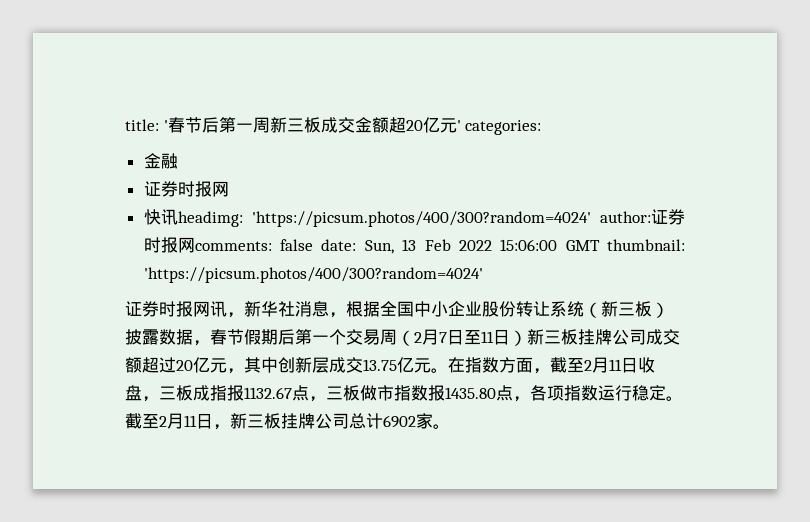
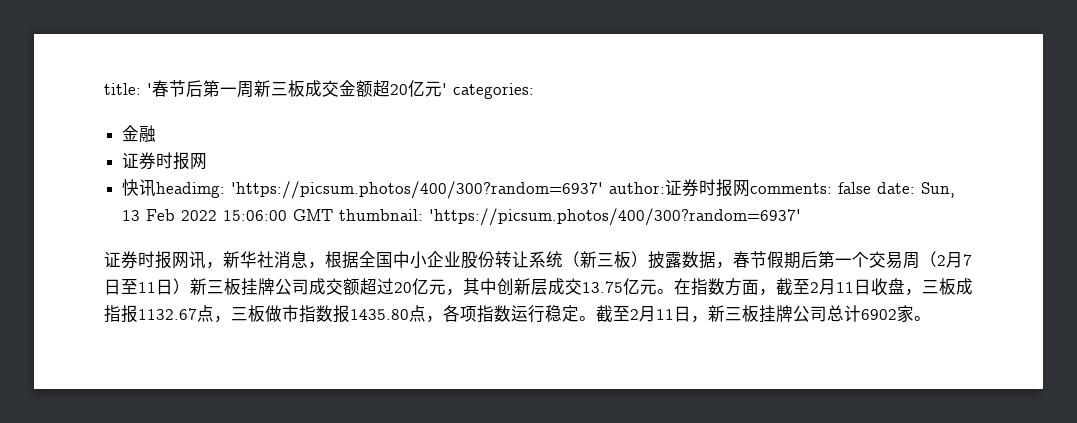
- 快讯headimg: 'https://picsum.photos/400/300?random=4024' author:证券时报网comments: false date: Sun, 13 Feb 2022 15:06:00 GMT thumbnail: 'https://picsum.photos/400/300?random=4024'
+ 快讯headimg: 'https://picsum.photos/400/300?random=6937' author:证券时报网comments: false date: Sun, 13 Feb 2022 15:06:00 GMT thumbnail: 'https://picsum.photos/400/300?random=6937'

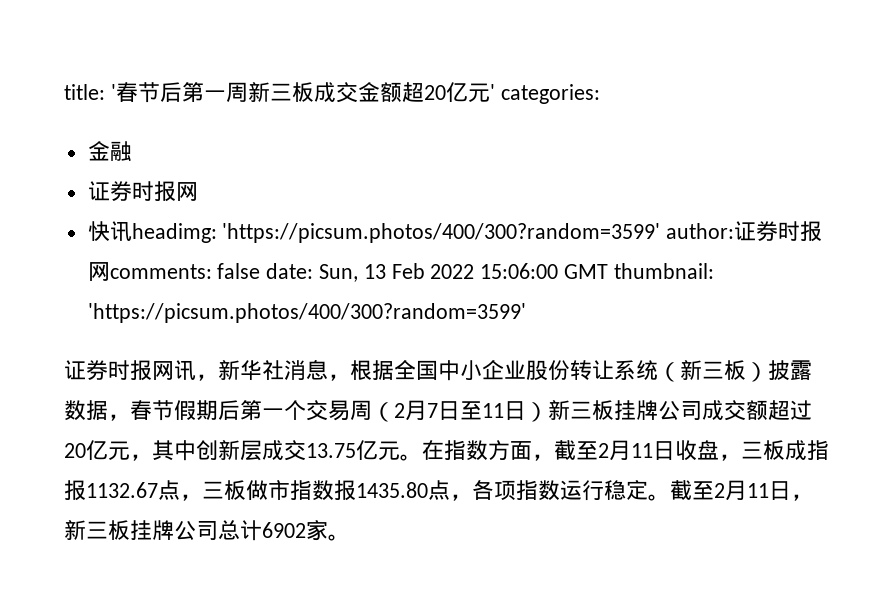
- 快讯headimg: 'https://picsum.photos/400/300?random=6937' author:证券时报网comments: false date: Sun, 13 Feb 2022 15:06:00 GMT thumbnail: 'https://picsum.photos/400/300?random=6937'
+ 快讯headimg: 'https://picsum.photos/400/300?random=3599' author:证券时报网comments: false date: Sun, 13 Feb 2022 15:06:00 GMT thumbnail: 'https://picsum.photos/400/300?random=3599'

